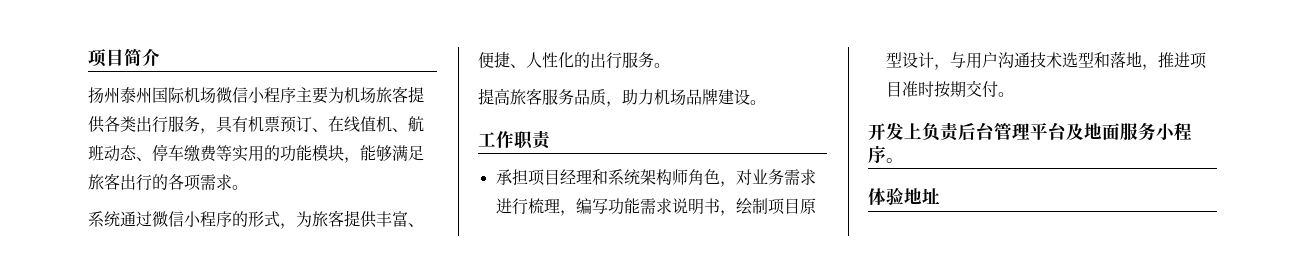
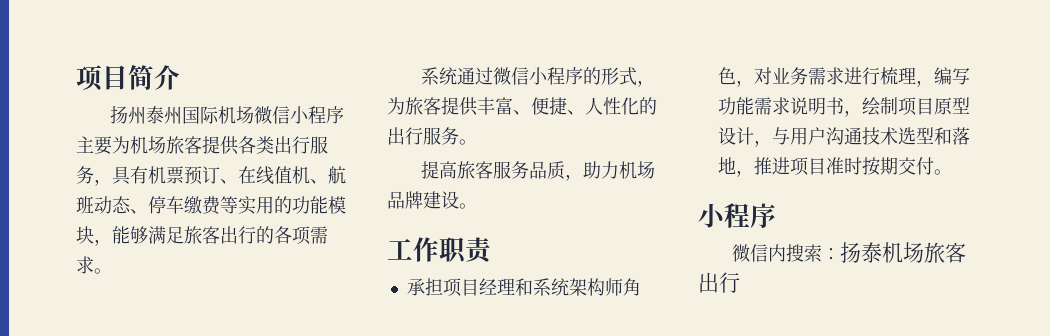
  承担项目经理和系统架构师角色，对业务需求进行梳理，编写功能需求说明书，绘制项目原型设计，与用户沟通技术选型和落地，推进项目准时按期交付。
- 开发上负责后台管理平台及地面服务小程序。
- 体验地址
+ 小程序
+ 微信内搜索：扬泰机场旅客出行

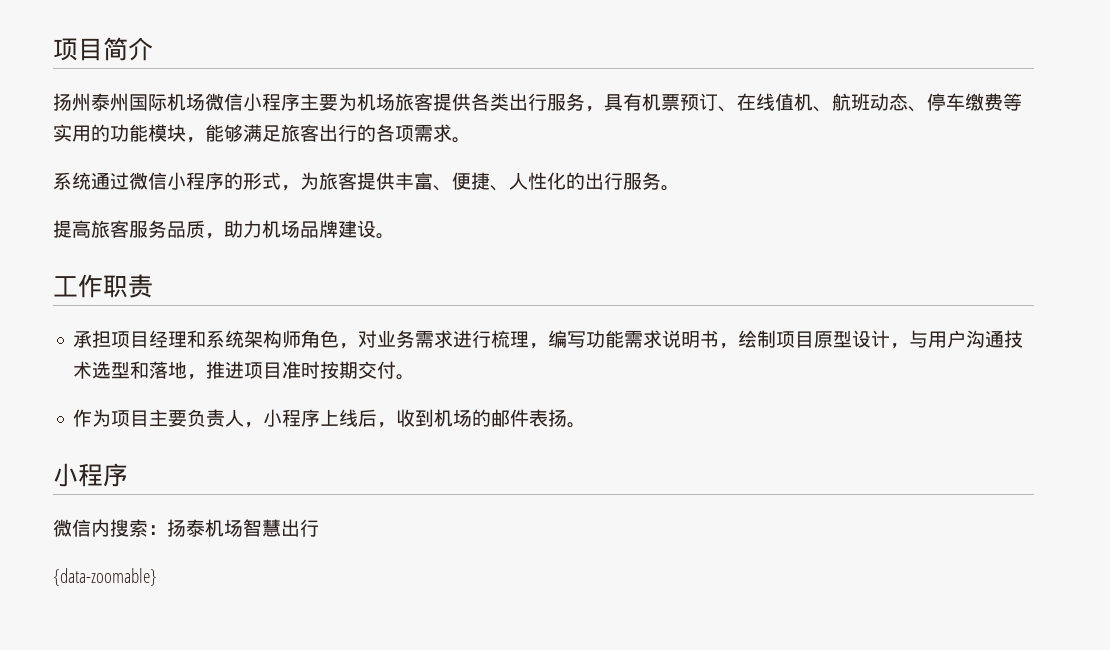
+ 作为项目主要负责人，小程序上线后，收到机场的邮件表扬。
- 微信内搜索：扬泰机场旅客出行
+ 微信内搜索：扬泰机场智慧出行
+ {data-zoomable}

